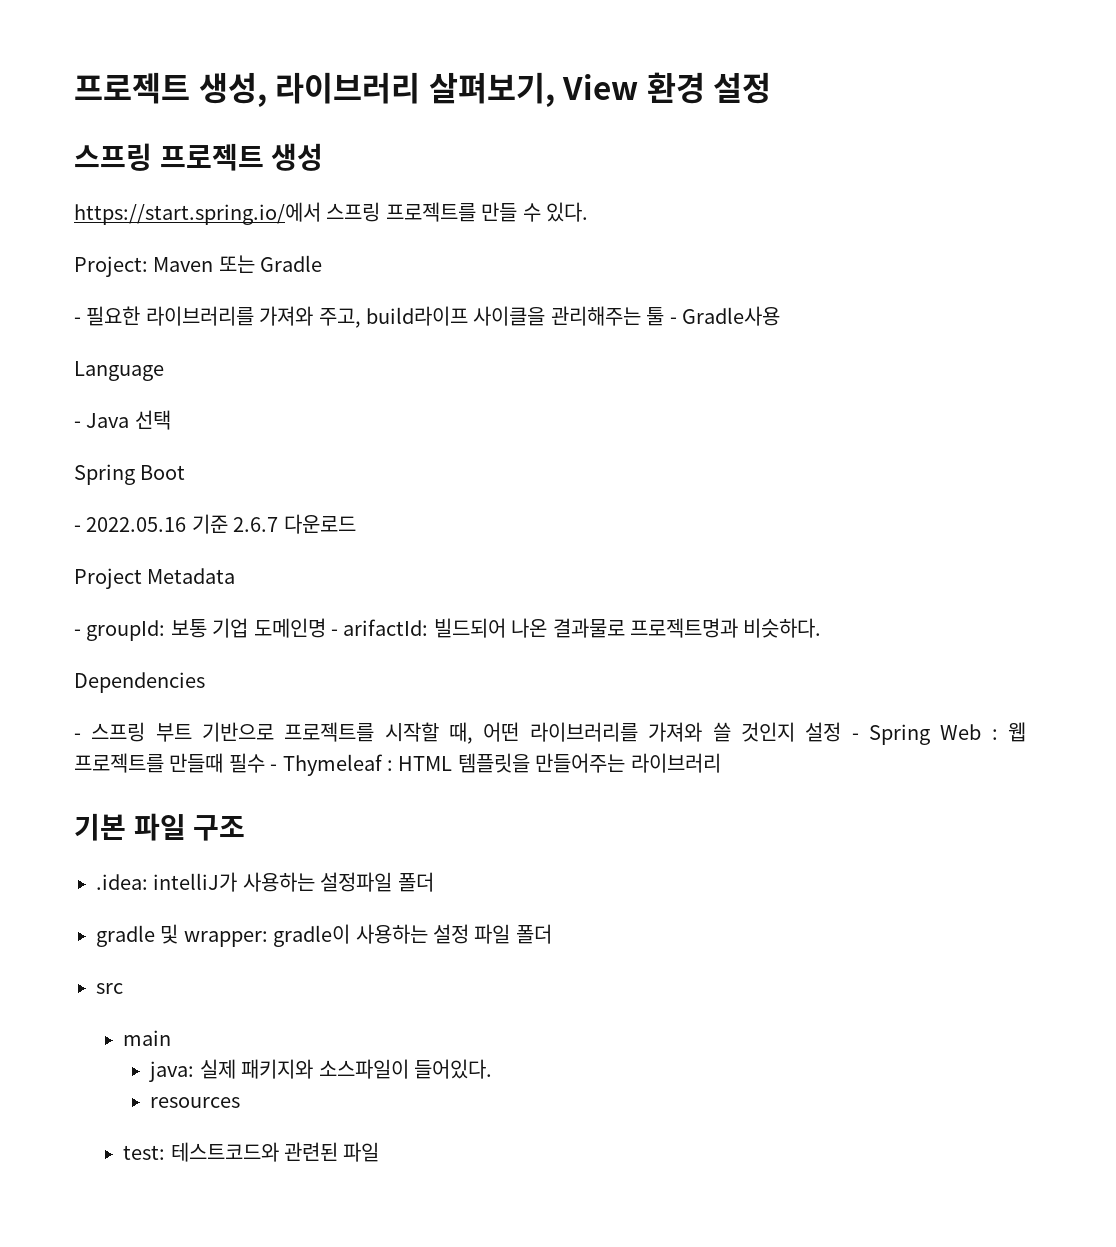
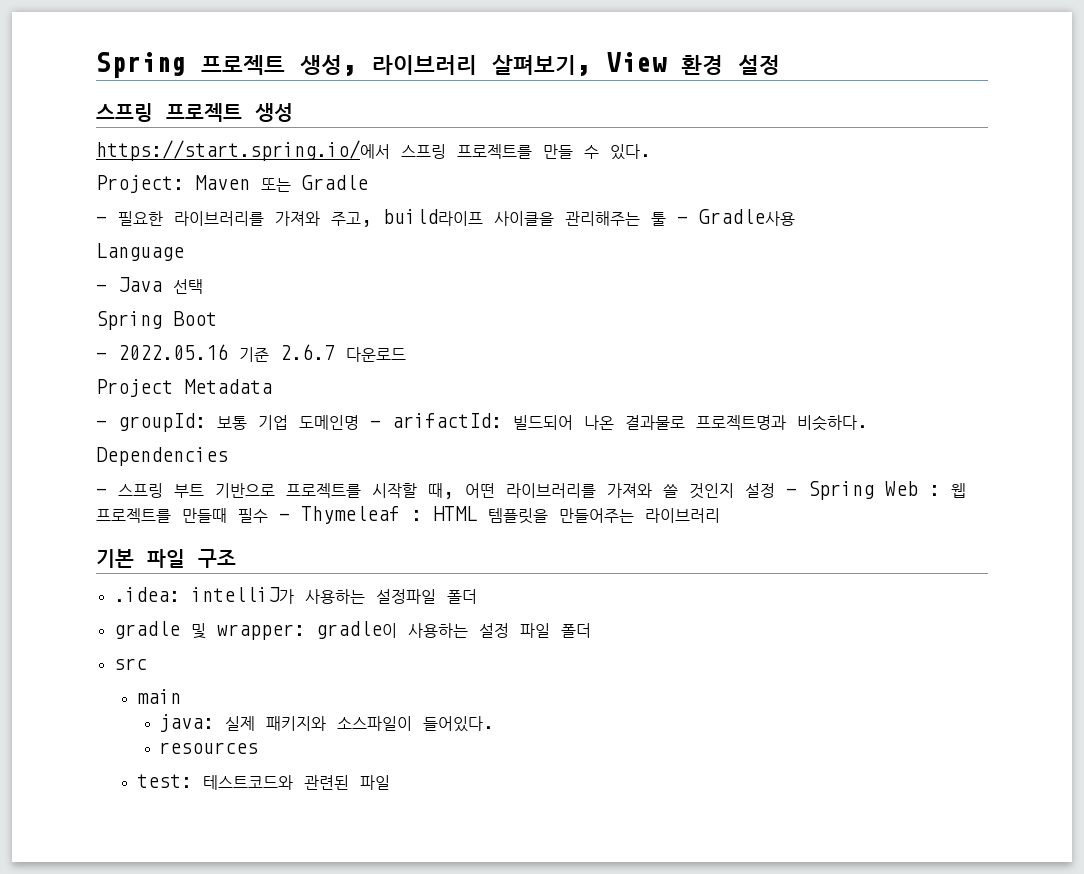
- 프로젝트 생성, 라이브러리 살펴보기, View 환경 설정
+ Spring 프로젝트 생성, 라이브러리 살펴보기, View 환경 설정

